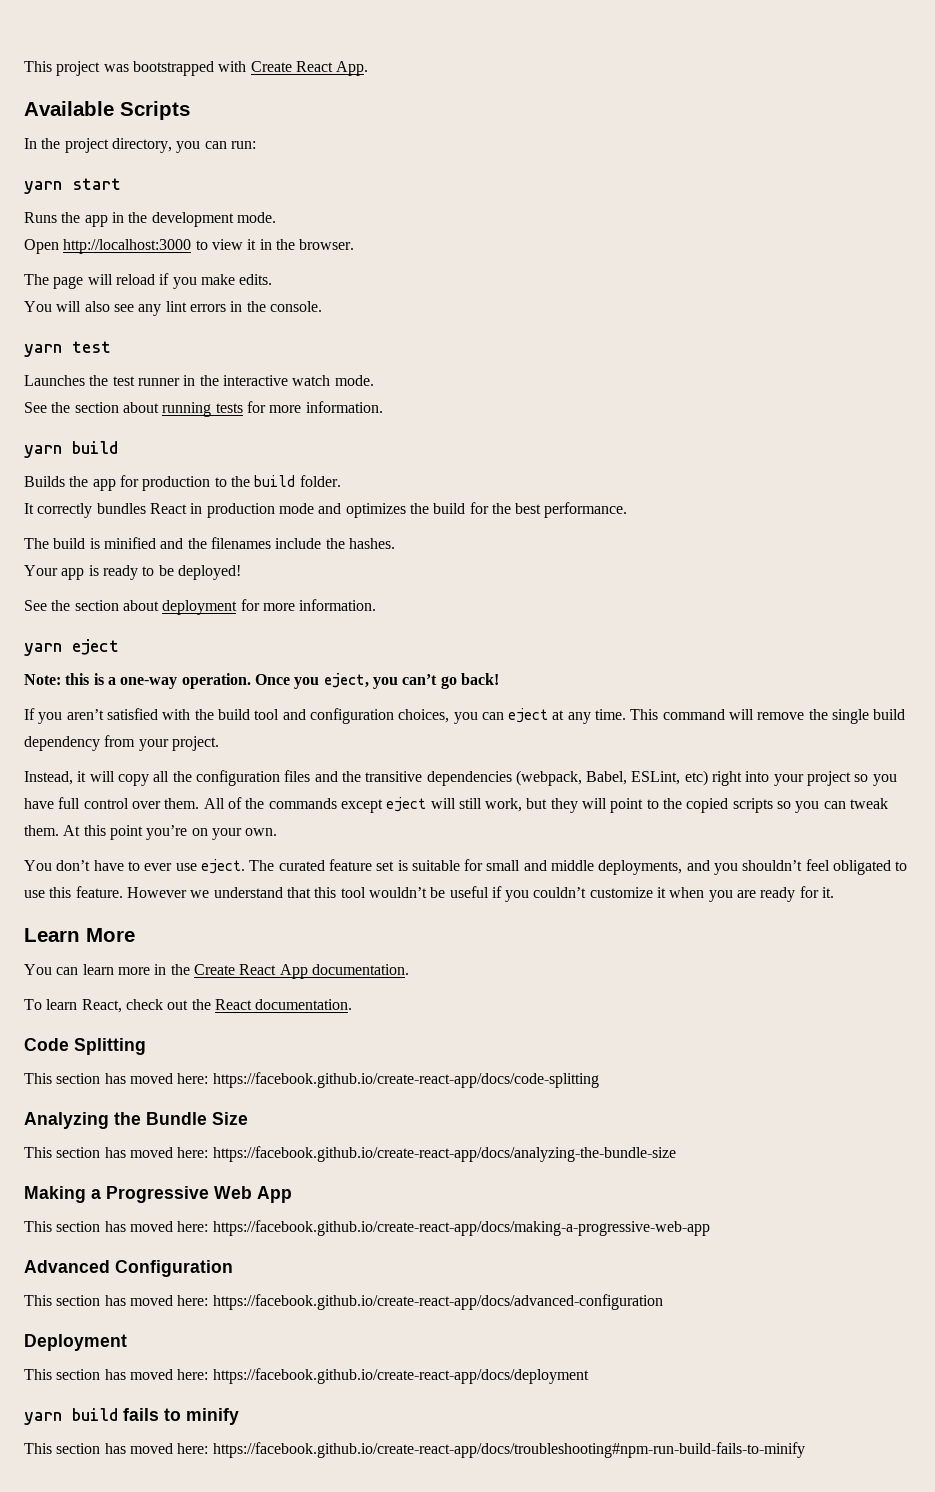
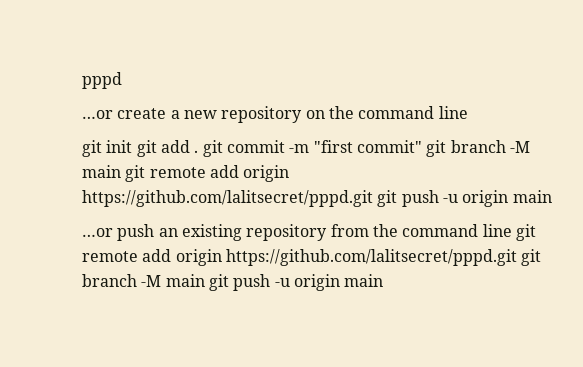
- This project was bootstrapped with Create React App.
- Available Scripts
- In the project directory, you can run:
- yarn start
- Runs the app in the development mode.
- Open http://localhost:3000 to view it in the browser.
- The page will reload if you make edits.
- You will also see any lint errors in the console.
- yarn test
- Launches the test runner in the interactive watch mode.
- See the section about running tests for more information.
- yarn build
- Builds the app for production to the build folder.
- It correctly bundles React in production mode and optimizes the build for the best performance.
- The build is minified and the filenames include the hashes.
- Your app is ready to be deployed!
- See the section about deployment for more information.
- yarn eject
- Note: this is a one-way operation. Once you eject, you can’t go back!
- If you aren’t satisfied with the build tool and configuration choices, you can eject at any time. This command will remove the single build dependency from your project.
- Instead, it will copy all the configuration files and the transitive dependencies (webpack, Babel, ESLint, etc) right into your project so you have full control over them. All of the commands except eject will still work, but they will point to the copied scripts so you can tweak them. At this point you’re on your own.
- You don’t have to ever use eject. The curated feature set is suitable for small and middle deployments, and you shouldn’t feel obligated to use this feature. However we understand that this tool wouldn’t be useful if you couldn’t customize it when you are ready for it.
- Learn More
- You can learn more in the Create React App documentation.
- To learn React, check out the React documentation.
- Code Splitting
- This section has moved here: https://facebook.github.io/create-react-app/docs/code-splitting
- Analyzing the Bundle Size
- This section has moved here: https://facebook.github.io/create-react-app/docs/analyzing-the-bundle-size
- Making a Progressive Web App
- This section has moved here: https://facebook.github.io/create-react-app/docs/making-a-progressive-web-app
- Advanced Configuration
- This section has moved here: https://facebook.github.io/create-react-app/docs/advanced-configuration
- Deployment
- This section has moved here: https://facebook.github.io/create-react-app/docs/deployment
- yarn build fails to minify
- This section has moved here: https://facebook.github.io/create-react-app/docs/troubleshooting#npm-run-build-fails-to-minify
+ pppd
+ …or create a new repository on the command line
+ git init git add . git commit -m "first commit" git branch -M main git remote add origin https://github.com/lalitsecret/pppd.git git push -u origin main
+ …or push an existing repository from the command line git remote add origin https://github.com/lalitsecret/pppd.git git branch -M main git push -u origin main

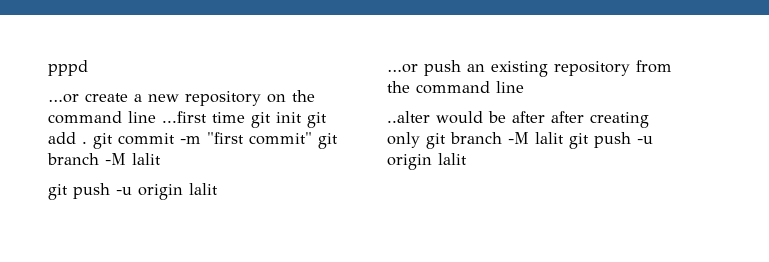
- …or create a new repository on the command line
- git init git add . git commit -m "first commit" git branch -M main git remote add origin https://github.com/lalitsecret/pppd.git git push -u origin main
+ …or create a new repository on the command line ...first time git init git add . git commit -m "first commit" git branch -M lalit
+ git push -u origin lalit
- …or push an existing repository from the command line git remote add origin https://github.com/lalitsecret/pppd.git git branch -M main git push -u origin main
+ …or push an existing repository from the command line
+ ..alter would be after after creating only git branch -M lalit git push -u origin lalit

